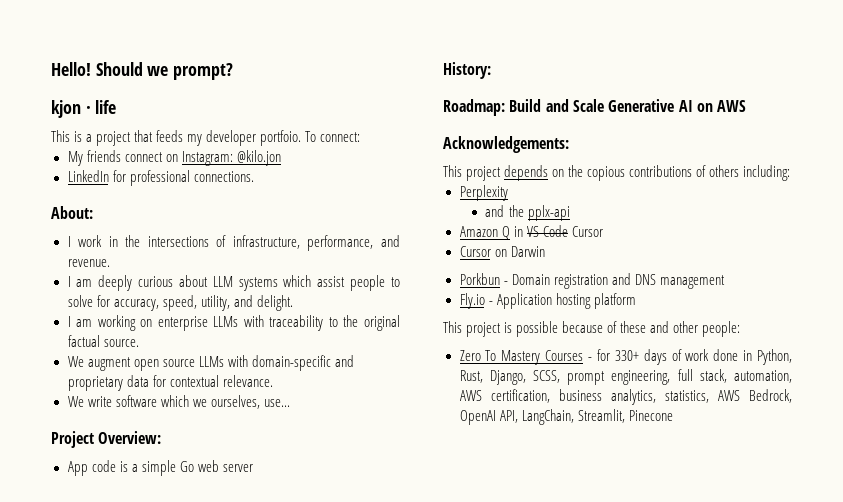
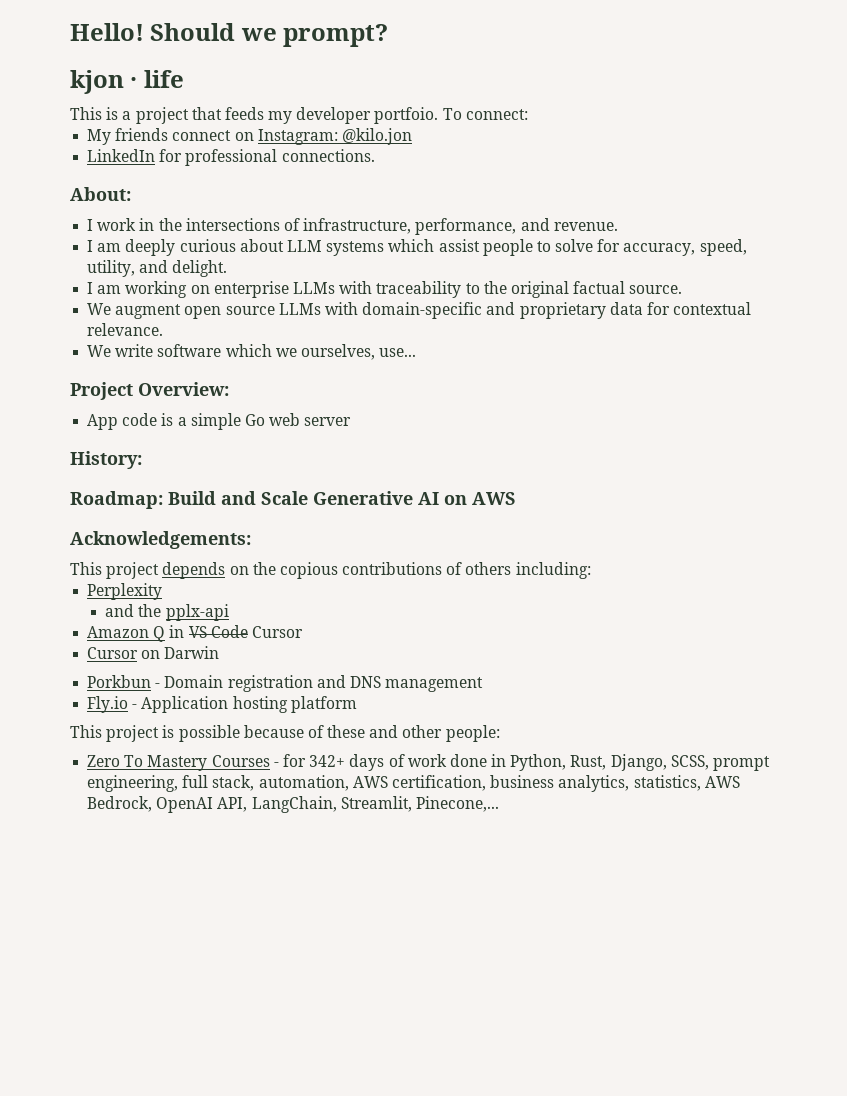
- Zero To Mastery Courses - for 330+ days of work done in Python, Rust, Django, SCSS, prompt engineering, full stack, automation, AWS certification, business analytics, statistics, AWS Bedrock, OpenAI API, LangChain, Streamlit, Pinecone
+ Zero To Mastery Courses - for 342+ days of work done in Python, Rust, Django, SCSS, prompt engineering, full stack, automation, AWS certification, business analytics, statistics, AWS Bedrock, OpenAI API, LangChain, Streamlit, Pinecone,...

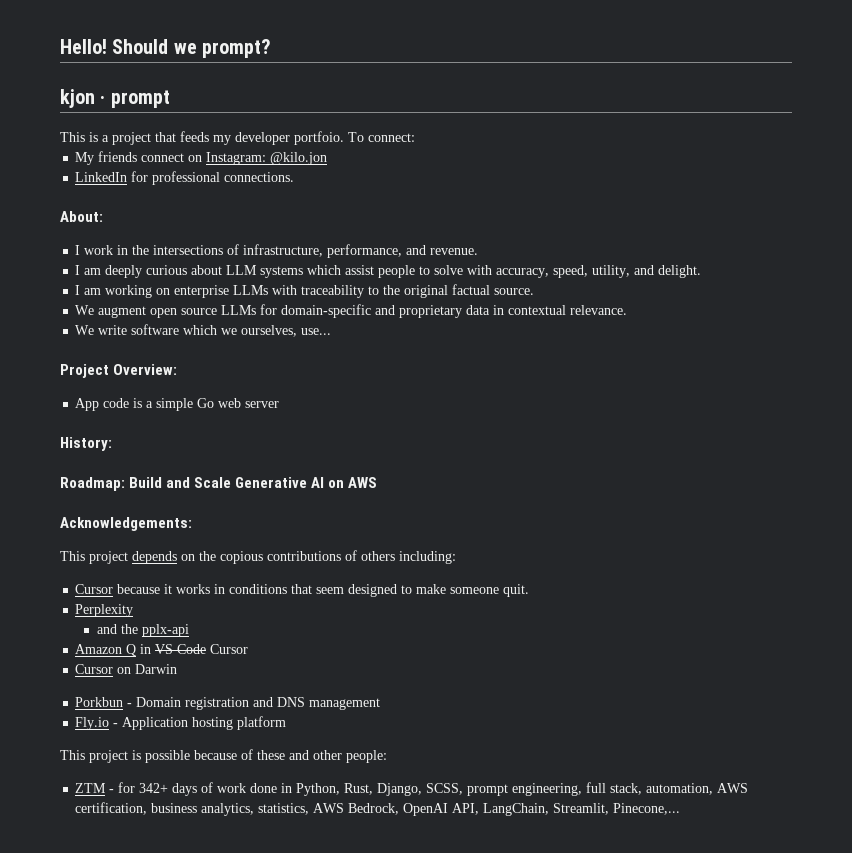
- kjon · life
+ kjon · prompt
- I am deeply curious about LLM systems which assist people to solve for accuracy, speed, utility, and delight.
+ I am deeply curious about LLM systems which assist people to solve with accuracy, speed, utility, and delight.
- We augment open source LLMs with domain-specific and proprietary data for contextual relevance.
+ We augment open source LLMs for domain-specific and proprietary data in contextual relevance.
+ Cursor because it works in conditions that seem designed to make someone quit.
- Zero To Mastery Courses - for 342+ days of work done in Python, Rust, Django, SCSS, prompt engineering, full stack, automation, AWS certification, business analytics, statistics, AWS Bedrock, OpenAI API, LangChain, Streamlit, Pinecone,...
+ ZTM - for 342+ days of work done in Python, Rust, Django, SCSS, prompt engineering, full stack, automation, AWS certification, business analytics, statistics, AWS Bedrock, OpenAI API, LangChain, Streamlit, Pinecone,...

